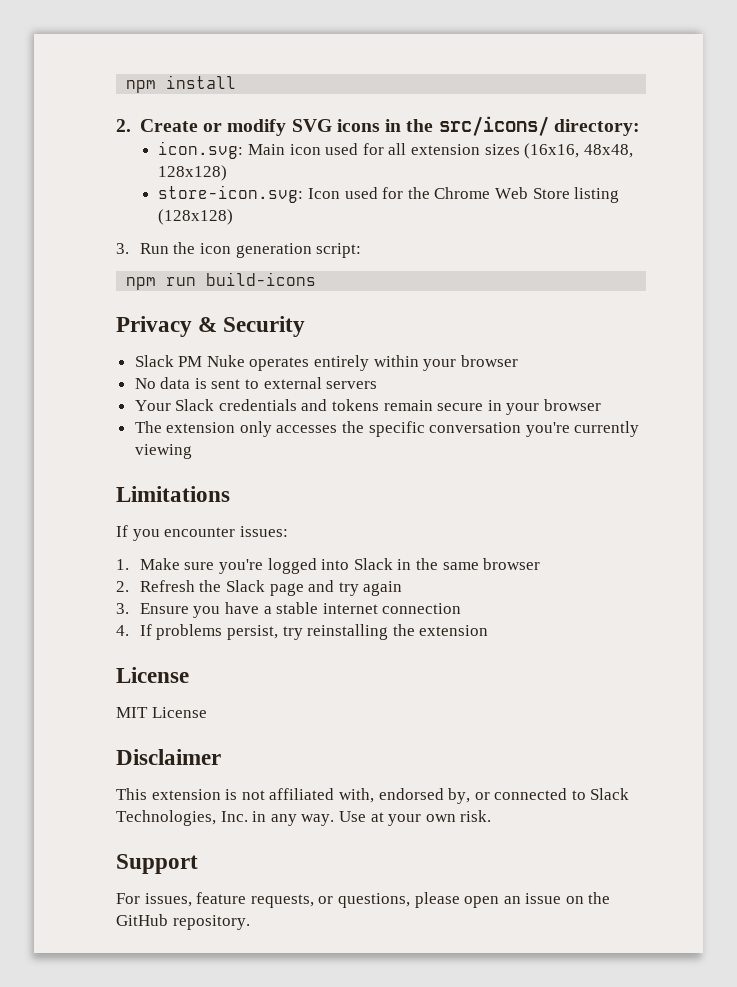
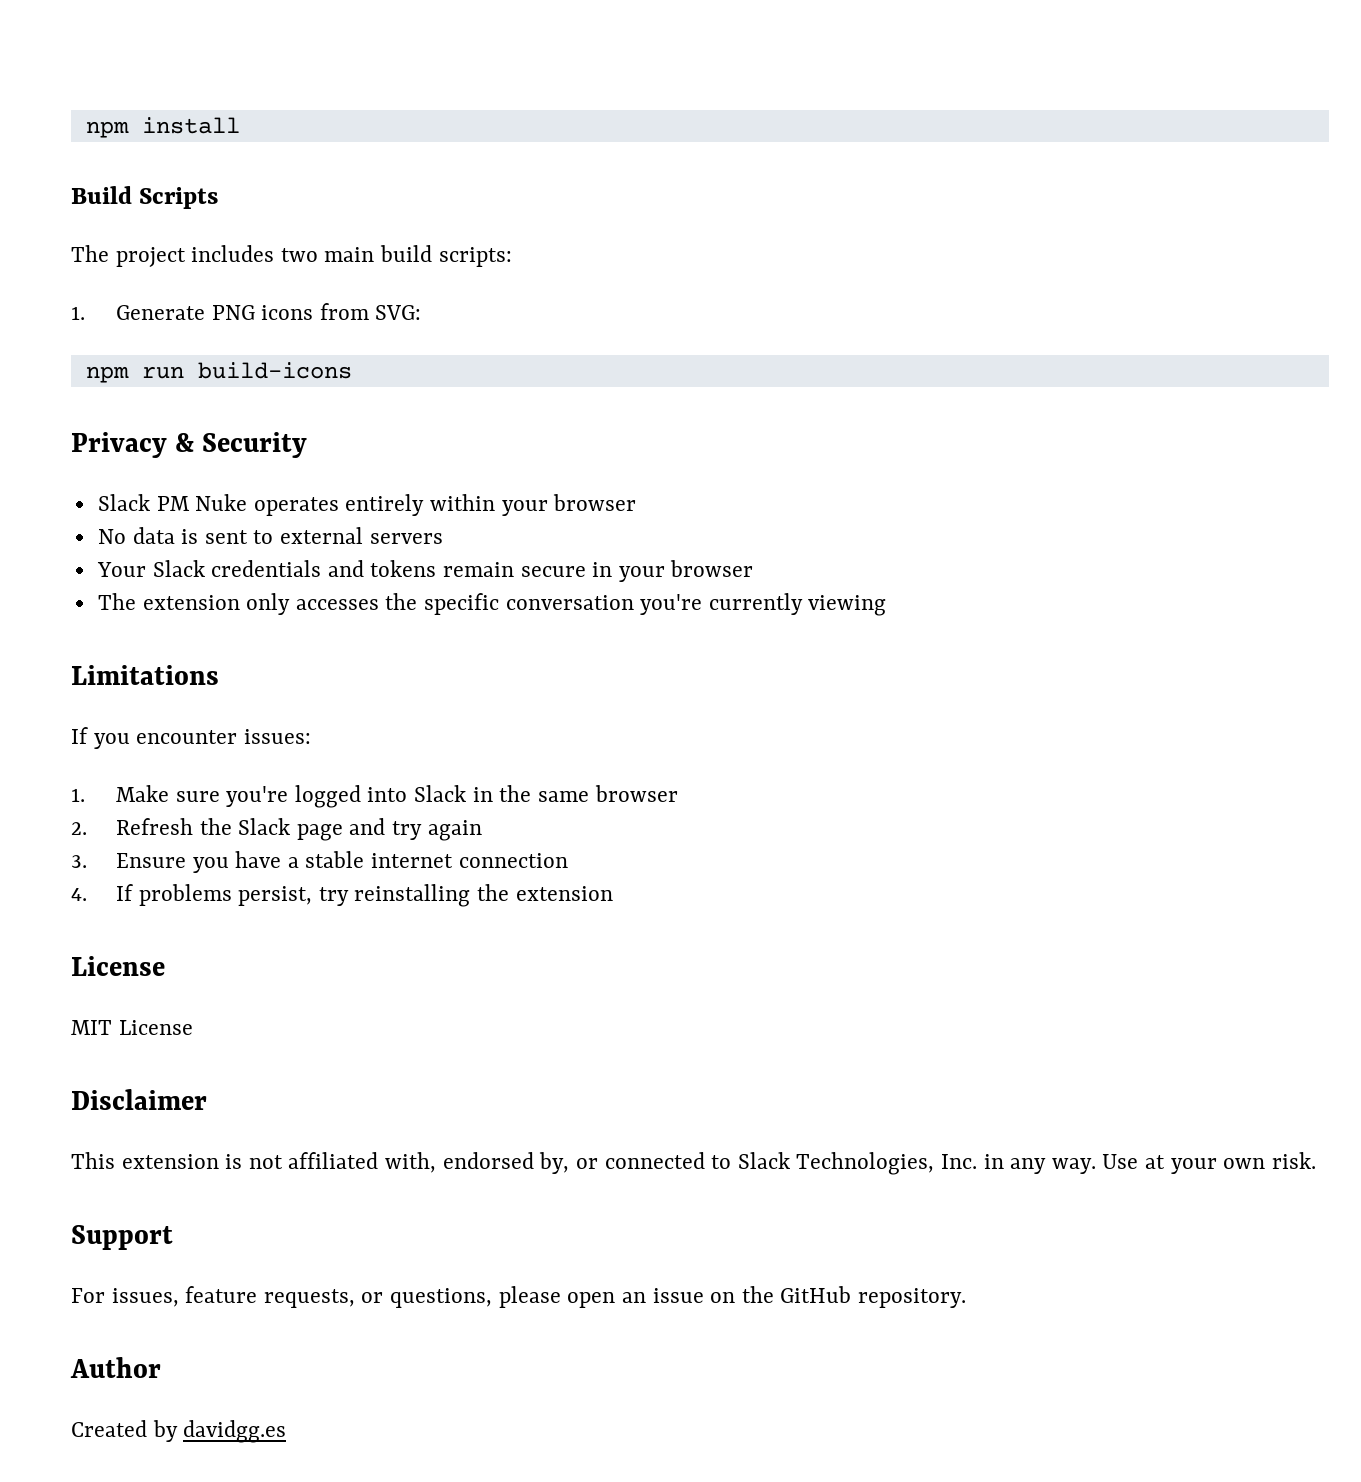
- 2. Create or modify SVG icons in the src/icons/ directory:
- icon.svg: Main icon used for all extension sizes (16x16, 48x48, 128x128)
- store-icon.svg: Icon used for the Chrome Web Store listing (128x128)
- 3. Run the icon generation script:
+ Build Scripts
+ The project includes two main build scripts:
+ 1. Generate PNG icons from SVG:
+ Author
+ Created by davidgg.es

